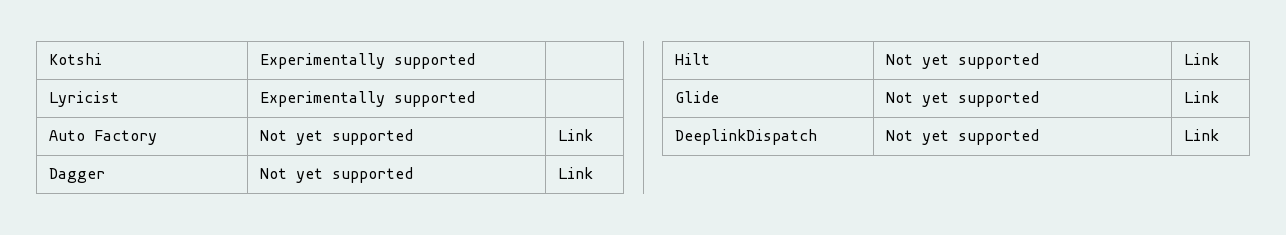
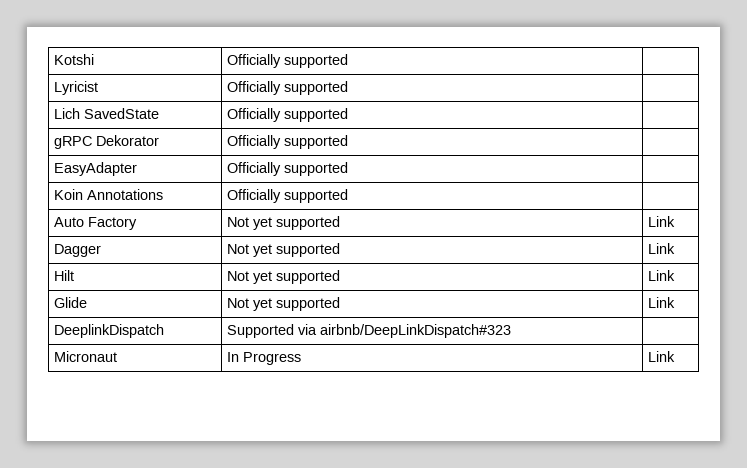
- Kotshi | Experimentally supported |
+ Kotshi | Officially supported |
- Lyricist | Experimentally supported |
+ Lyricist | Officially supported |
+ Lich SavedState | Officially supported |
+ gRPC Dekorator | Officially supported |
+ EasyAdapter | Officially supported |
+ Koin Annotations | Officially supported |
- DeeplinkDispatch | Not yet supported | Link
+ DeeplinkDispatch | Supported via airbnb/DeepLinkDispatch#323 |
+ Micronaut | In Progress | Link

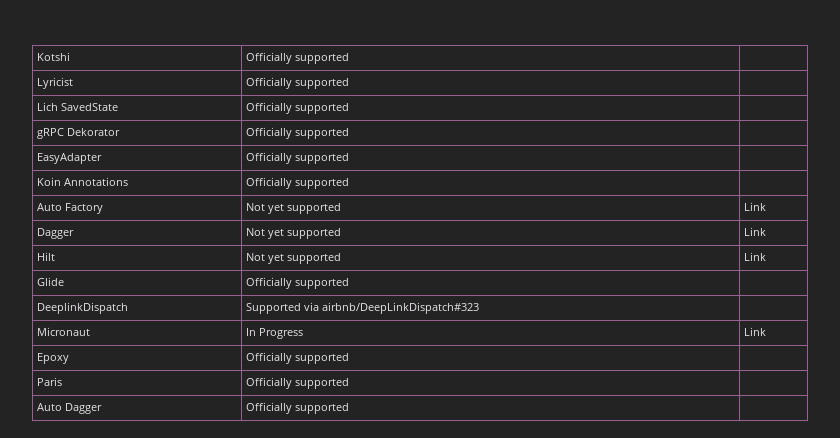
- Glide | Not yet supported | Link
+ Glide | Officially supported |
+ Epoxy | Officially supported |
+ Paris | Officially supported |
+ Auto Dagger | Officially supported |

